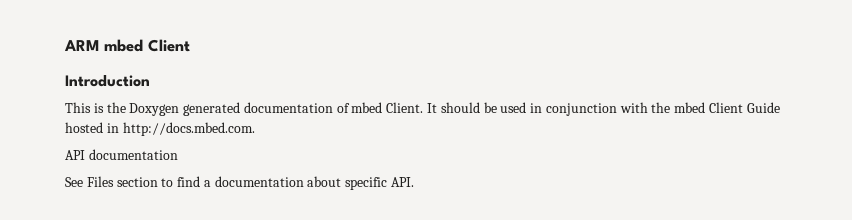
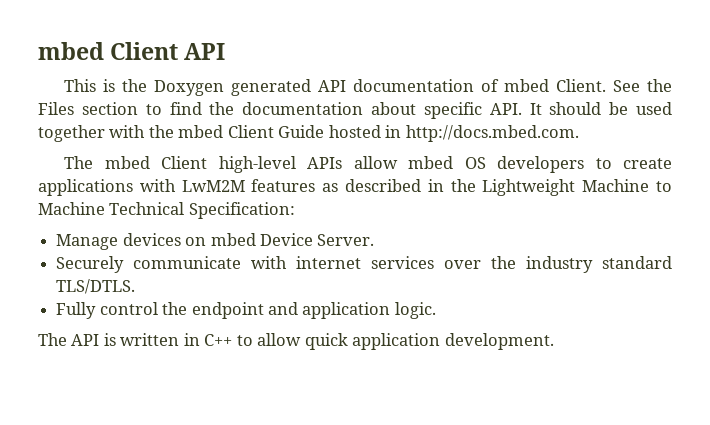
- ARM mbed Client
- Introduction
+ mbed Client API
- This is the Doxygen generated documentation of mbed Client.
+ This is the Doxygen generated API documentation of mbed Client.
- It should be used in conjunction with the mbed Client Guide hosted in http://docs.mbed.com.
+ See the Files section to find the documentation about specific API. It should be used together with the mbed Client Guide hosted in http://docs.mbed.com.
- API documentation
- See Files section to find a documentation about specific API.
+ The mbed Client high-level APIs allow mbed OS developers to create applications with LwM2M features as described in the Lightweight Machine to Machine Technical Specification:
+ Manage devices on mbed Device Server.
+ Securely communicate with internet services over the industry standard TLS/DTLS.
+ Fully control the endpoint and application logic.
+ The API is written in C++ to allow quick application development.

